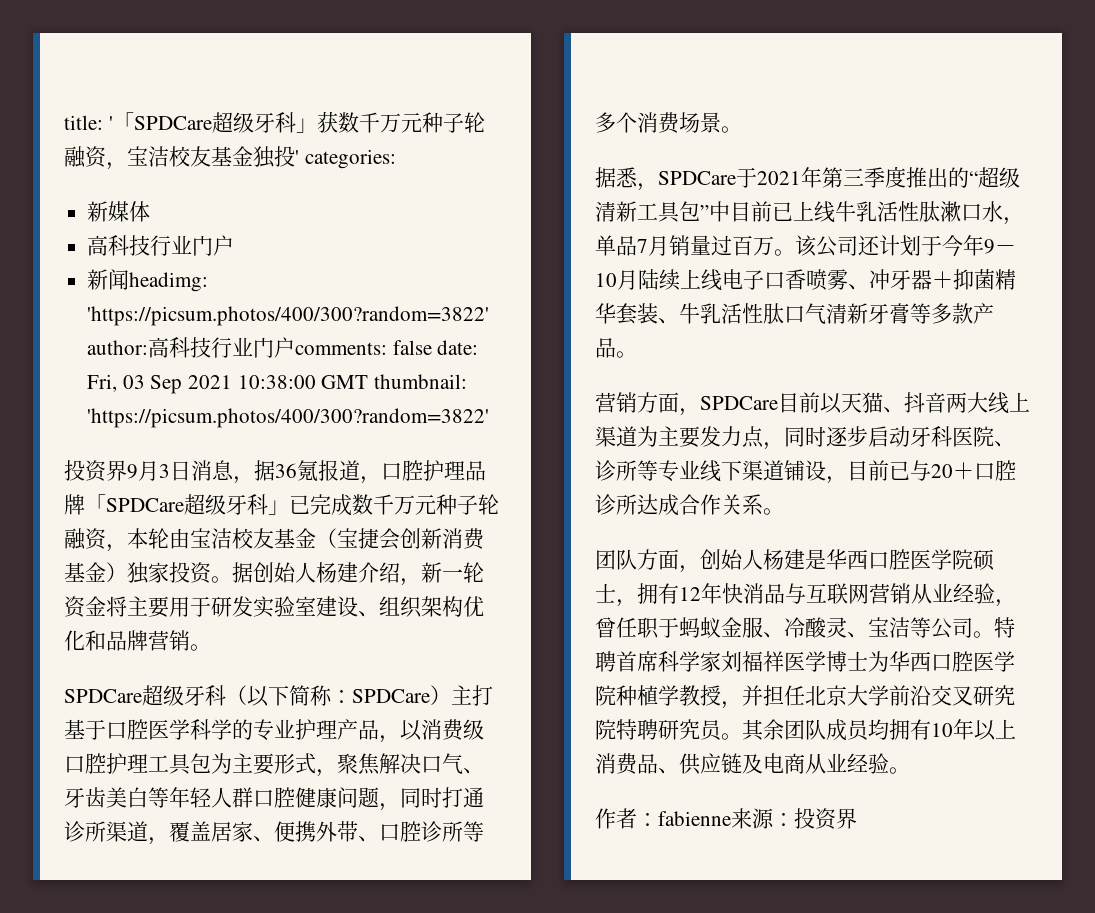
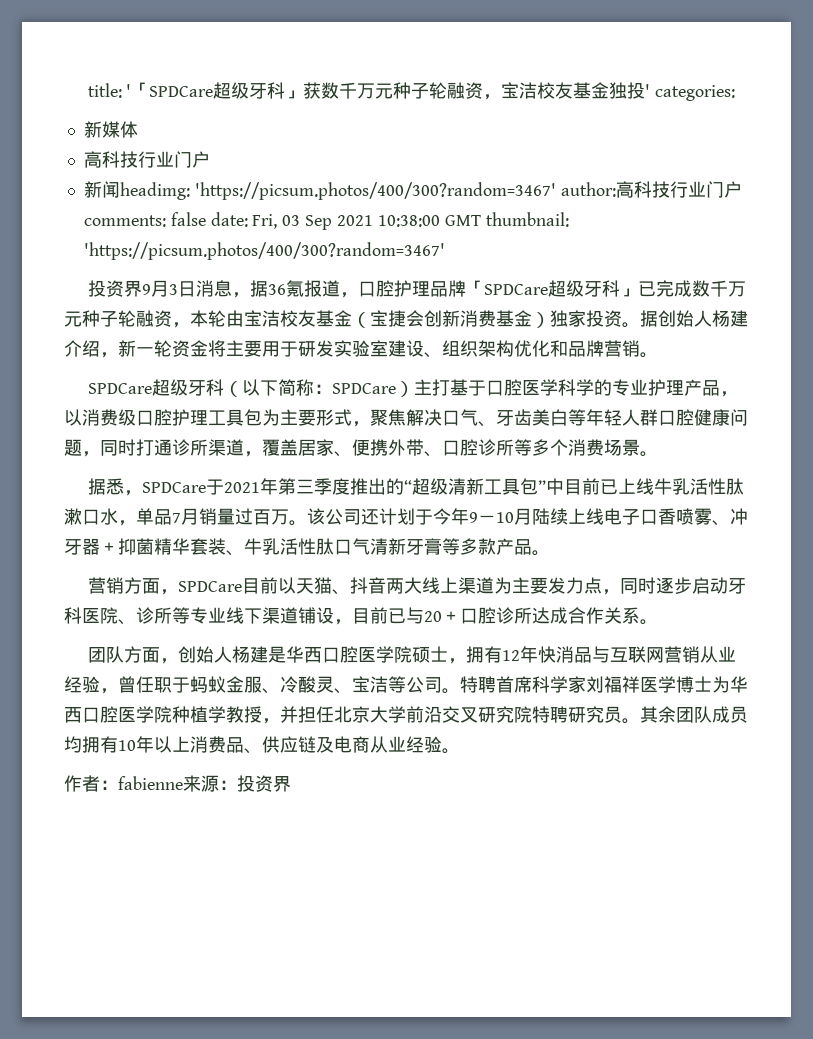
- 新闻headimg: 'https://picsum.photos/400/300?random=3822' author:高科技行业门户comments: false date: Fri, 03 Sep 2021 10:38:00 GMT thumbnail: 'https://picsum.photos/400/300?random=3822'
+ 新闻headimg: 'https://picsum.photos/400/300?random=3467' author:高科技行业门户comments: false date: Fri, 03 Sep 2021 10:38:00 GMT thumbnail: 'https://picsum.photos/400/300?random=3467'

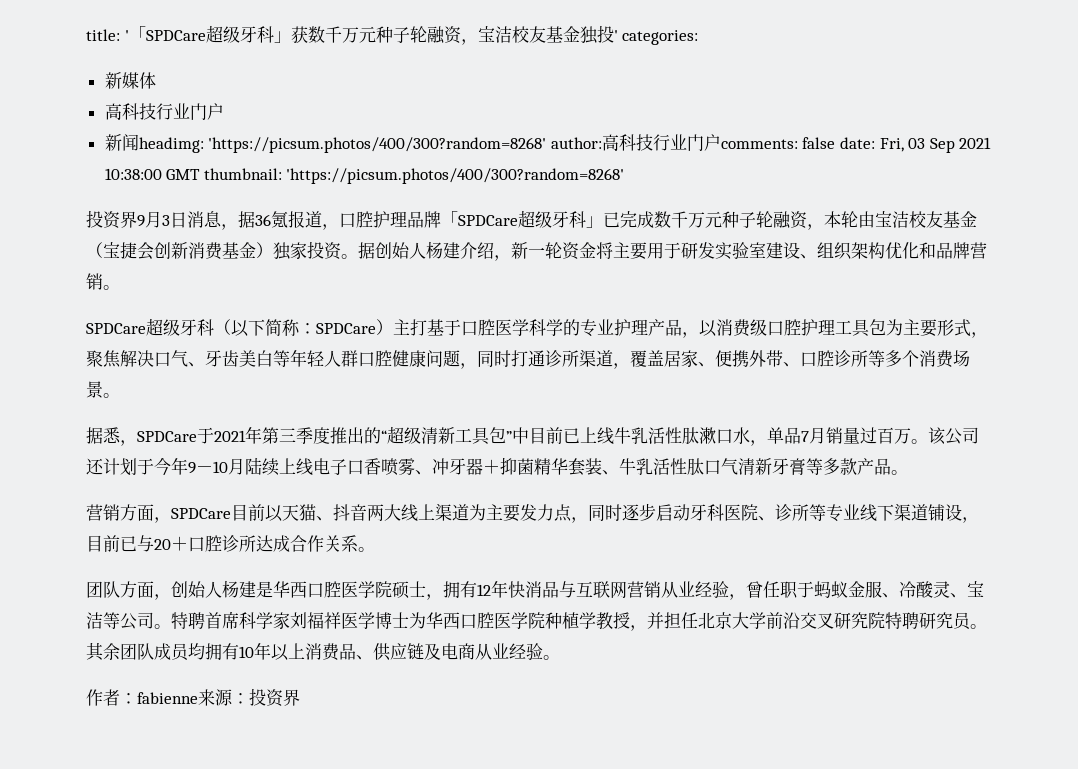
- 新闻headimg: 'https://picsum.photos/400/300?random=3467' author:高科技行业门户comments: false date: Fri, 03 Sep 2021 10:38:00 GMT thumbnail: 'https://picsum.photos/400/300?random=3467'
+ 新闻headimg: 'https://picsum.photos/400/300?random=8268' author:高科技行业门户comments: false date: Fri, 03 Sep 2021 10:38:00 GMT thumbnail: 'https://picsum.photos/400/300?random=8268'

